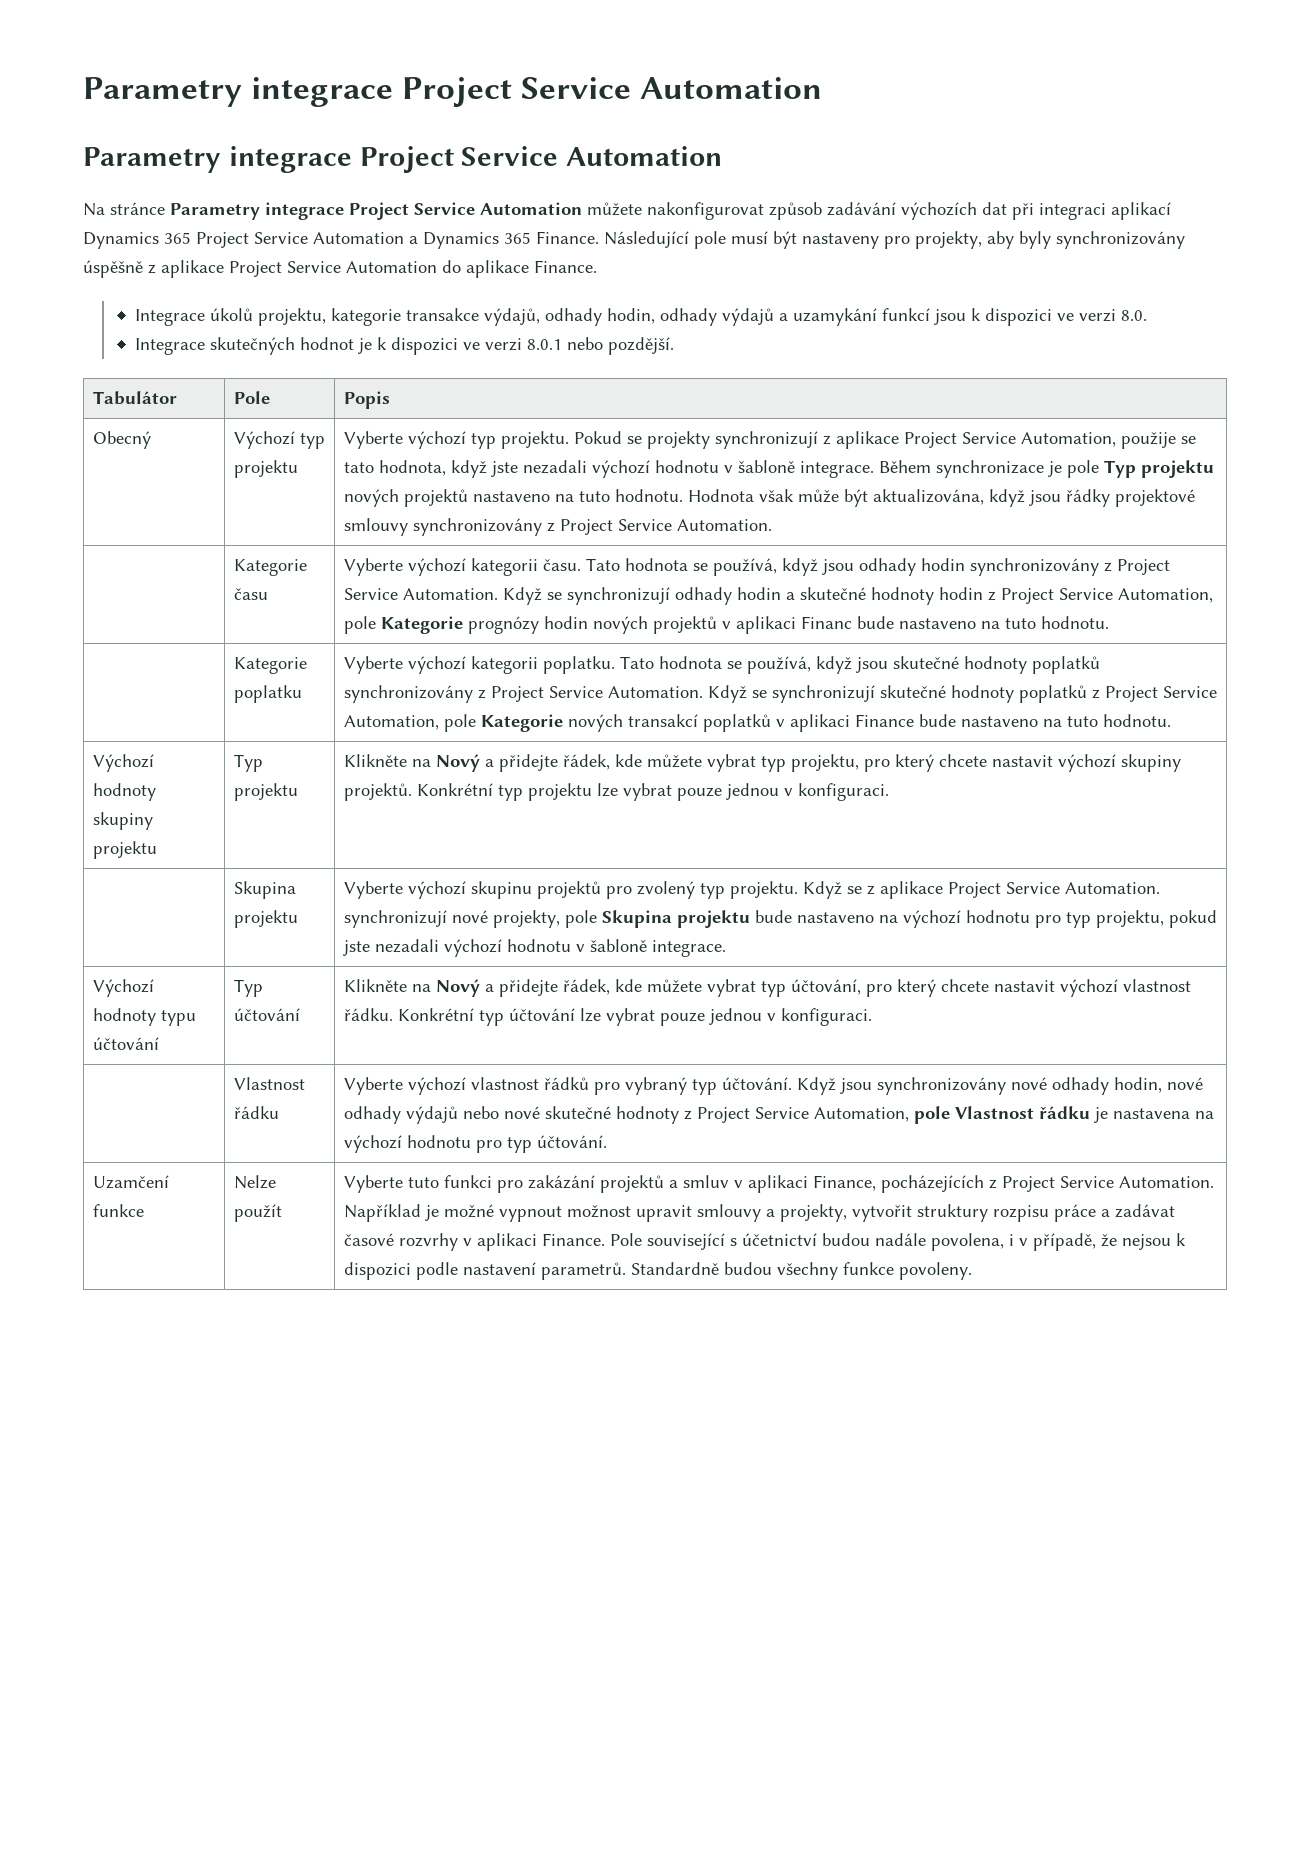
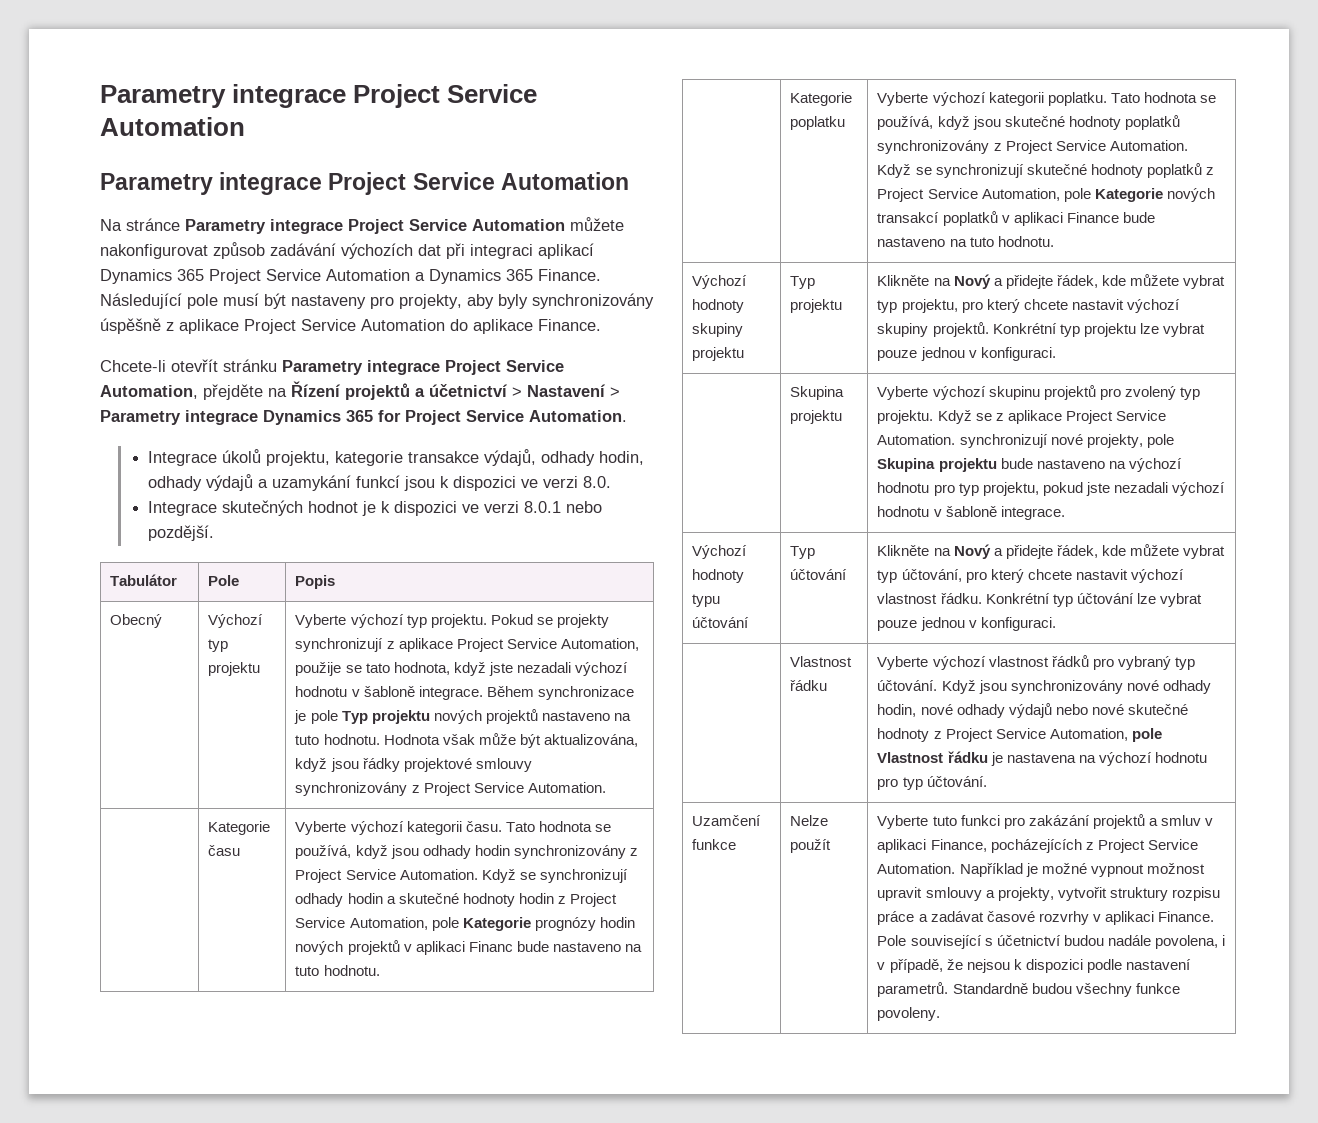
+ Chcete-li otevřít stránku Parametry integrace Project Service Automation, přejděte na Řízení projektů a účetnictví > Nastavení > Parametry integrace Dynamics 365 for Project Service Automation.

